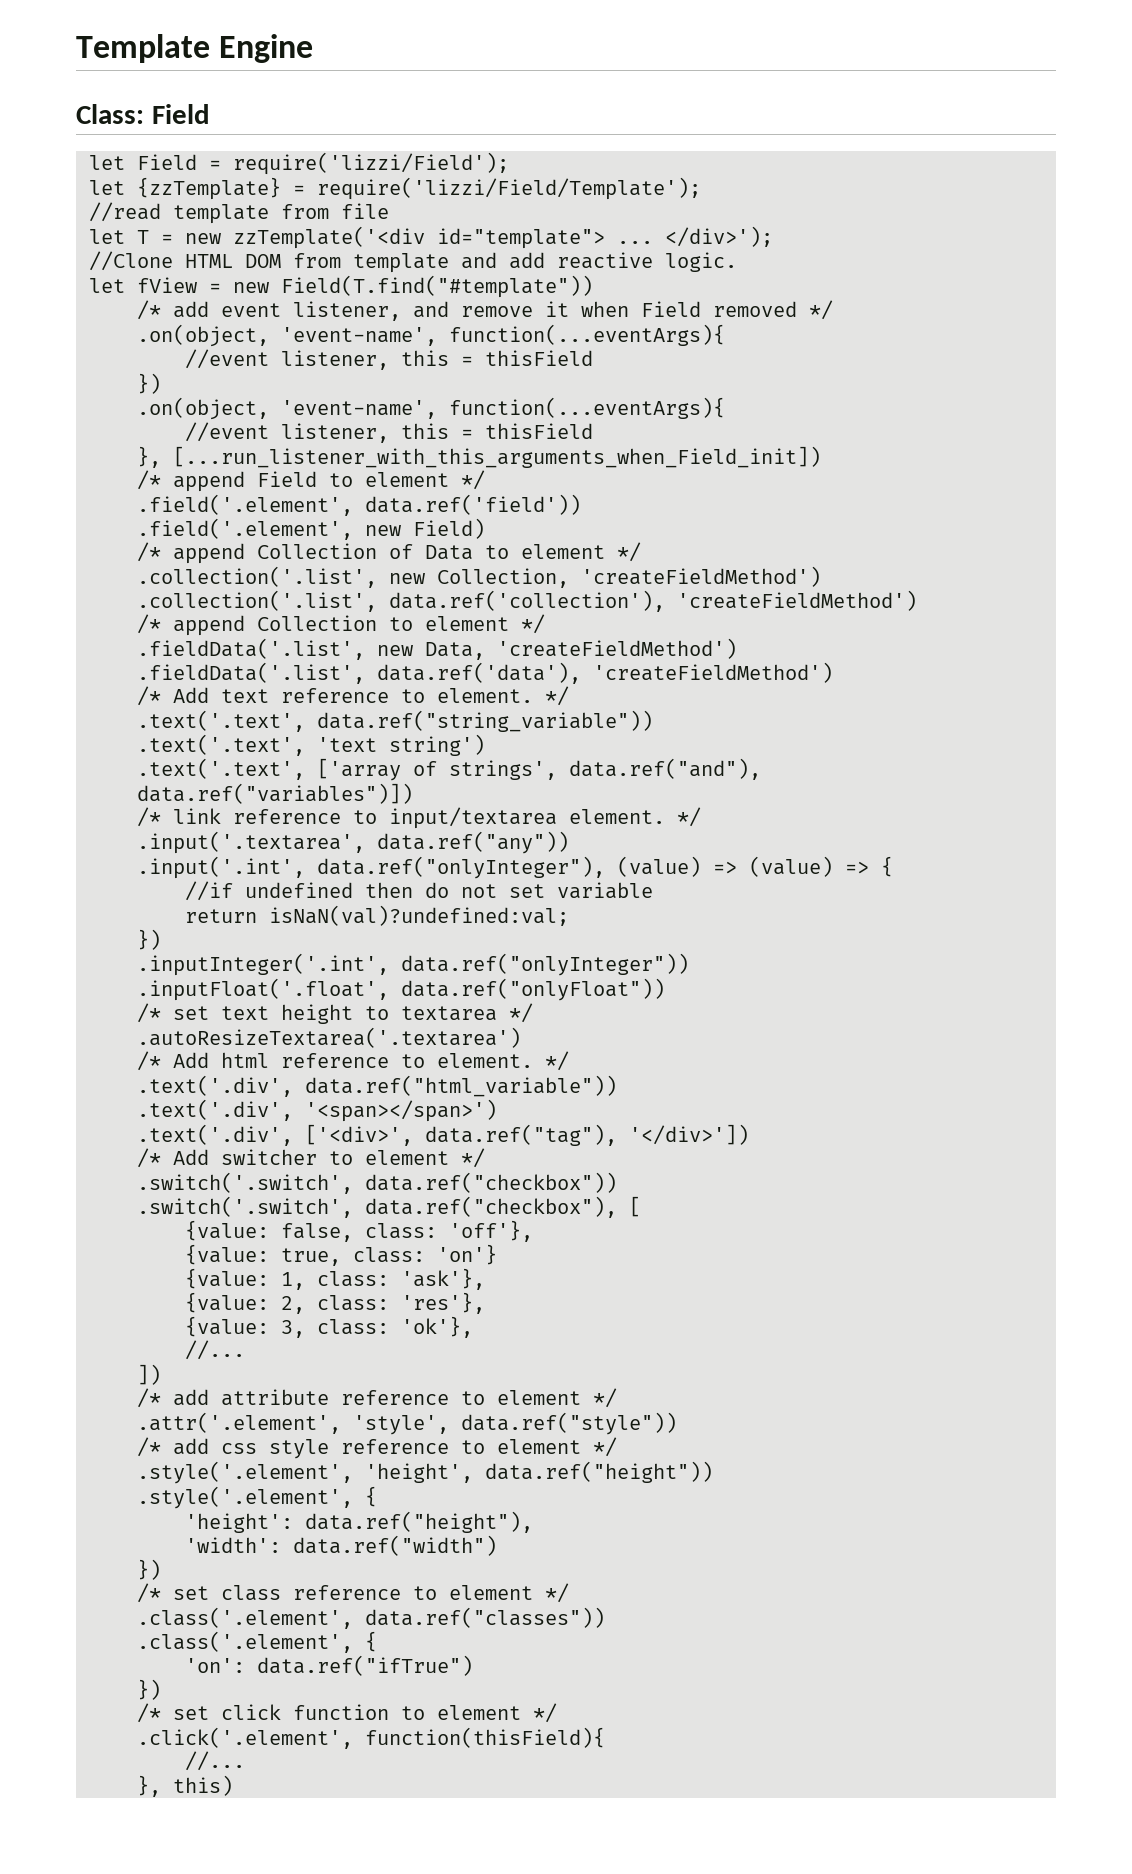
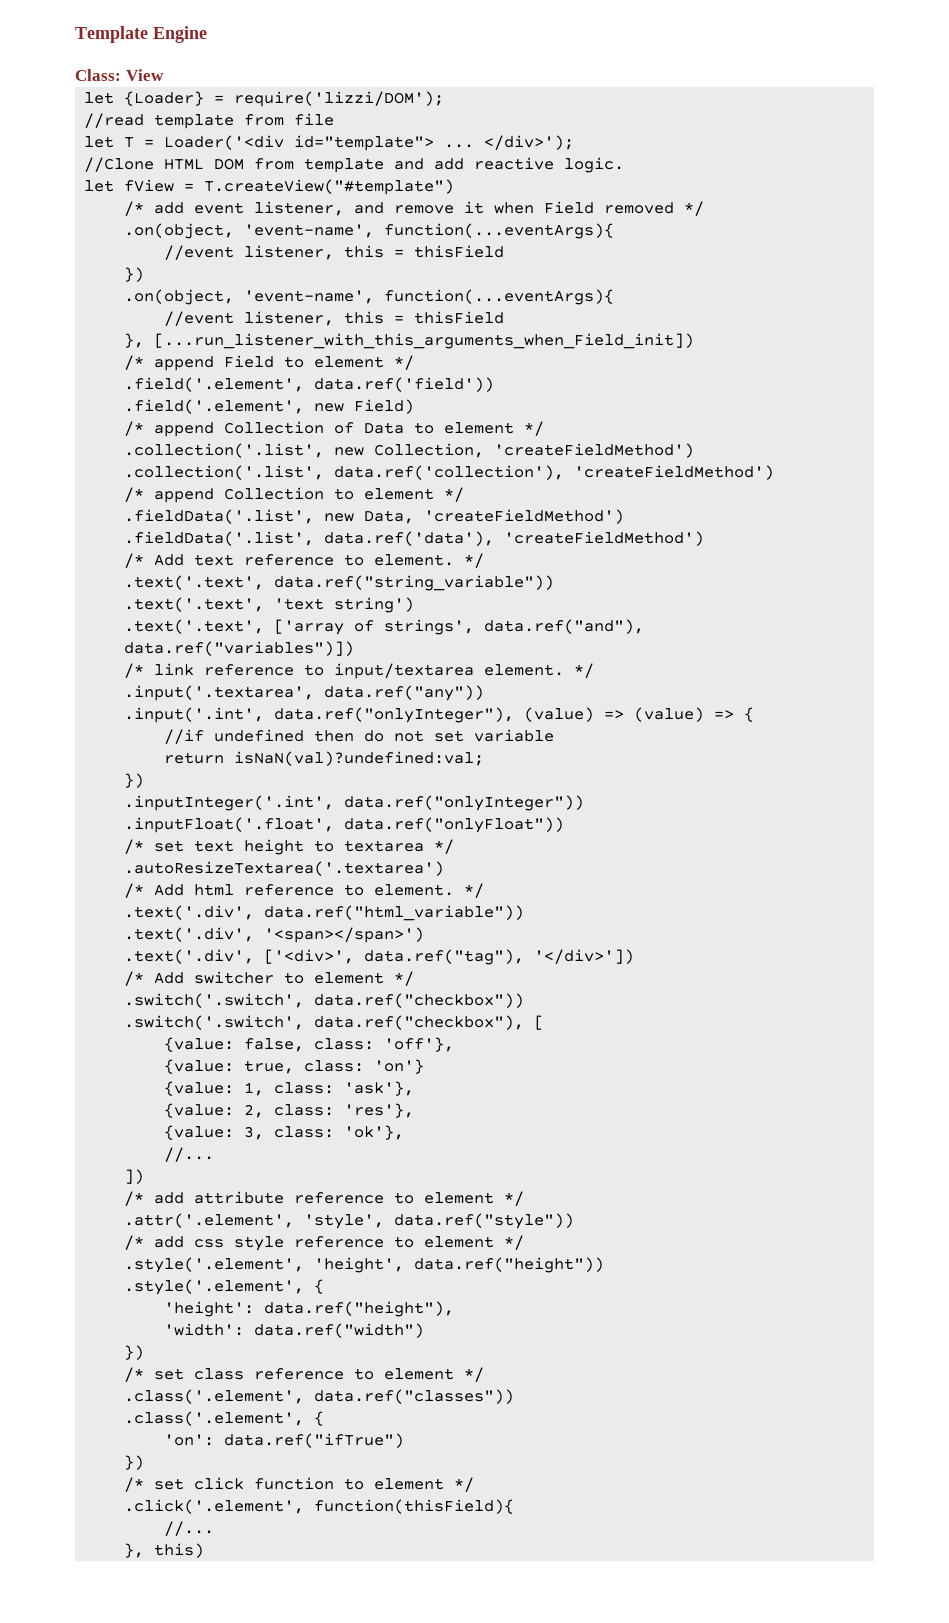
- Class: Field
- let Field = require('lizzi/Field');
- let {zzTemplate} = require('lizzi/Field/Template');
+ Class: View
+ let {Loader} = require('lizzi/DOM');
- let T = new zzTemplate('<div id="template"> ...
+ let T = Loader('<div id="template"> ...
- let fView = new Field(T.find("#template"))
+ let fView = T.createView("#template")

